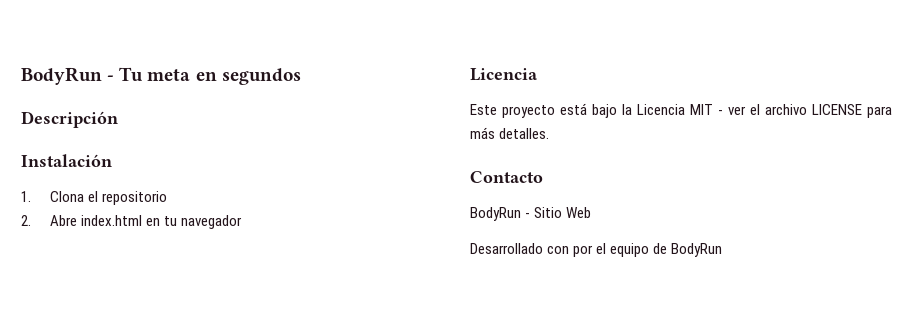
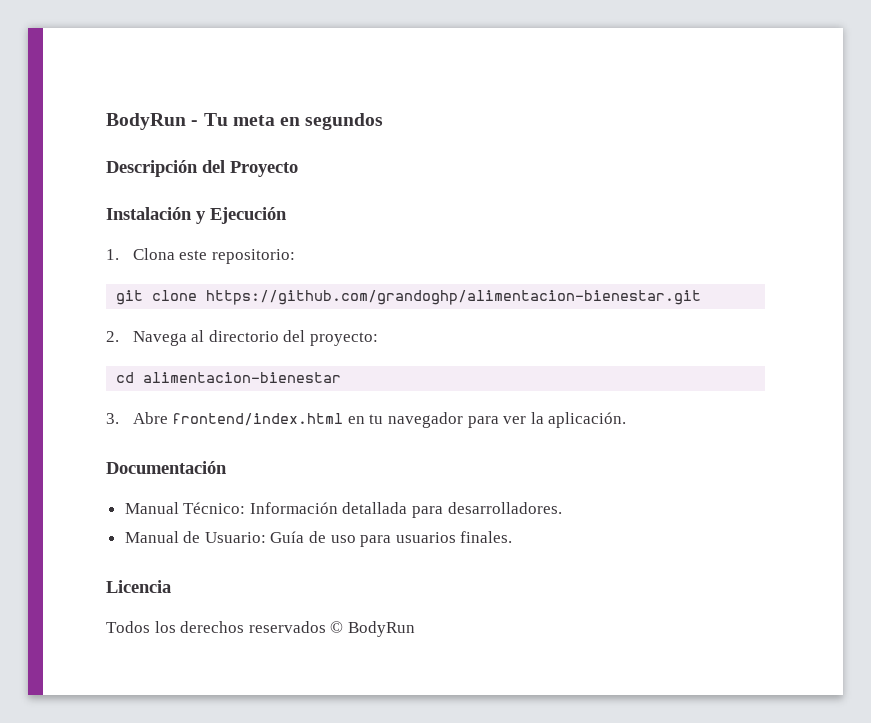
- Descripción
+ Descripción del Proyecto
- Instalación
+ Instalación y Ejecución
- 1. Clona el repositorio
- 2. Abre index.html en tu navegador
+ 1. Clona este repositorio:
+ git clone https://github.com/grandoghp/alimentacion-bienestar.git
+ 2. Navega al directorio del proyecto:
+ cd alimentacion-bienestar
+ 3. Abre frontend/index.html en tu navegador para ver la aplicación.
+ Documentación
+ Manual Técnico: Información detallada para desarrolladores.
+ Manual de Usuario: Guía de uso para usuarios finales.
  Licencia
- Este proyecto está bajo la Licencia MIT - ver el archivo LICENSE para más detalles.
- Contacto
- BodyRun - Sitio Web
- Desarrollado con por el equipo de BodyRun
+ Todos los derechos reservados © BodyRun

